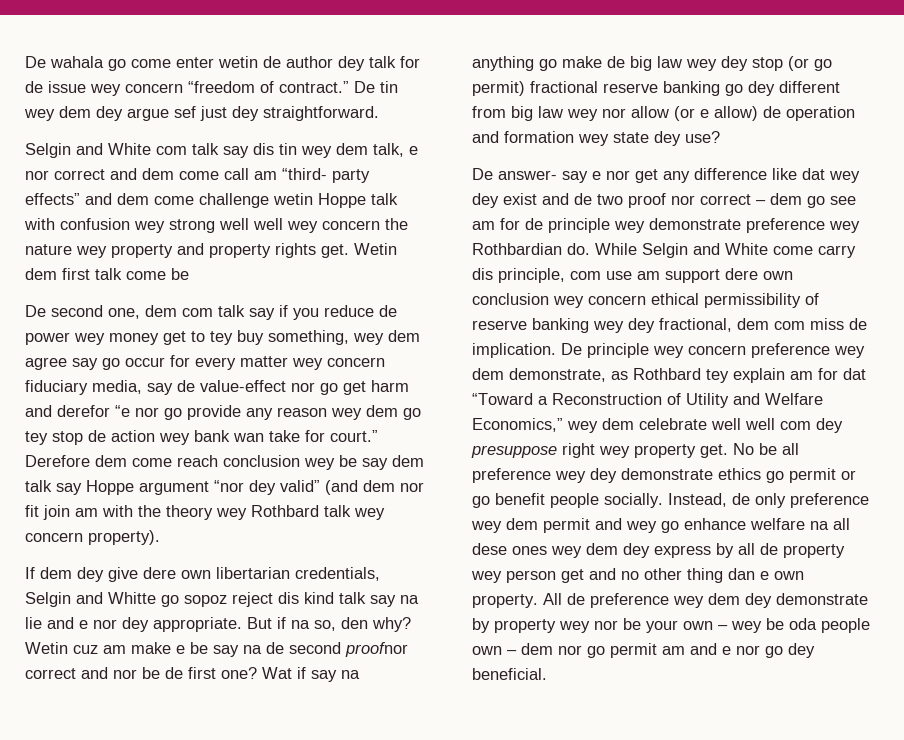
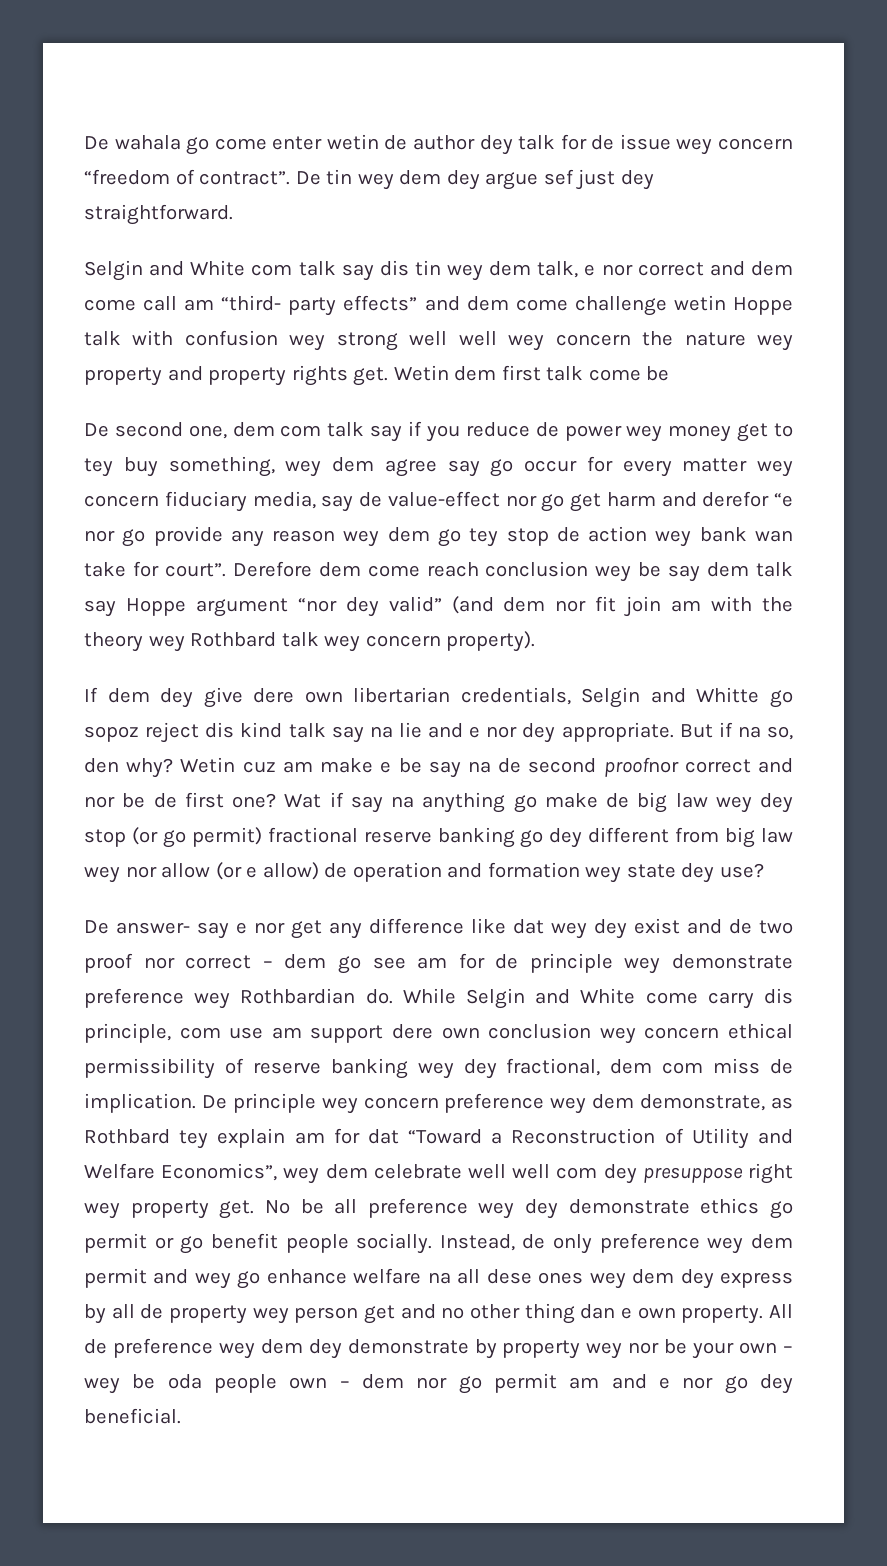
- De wahala go come enter wetin de author dey talk for de issue wey concern “freedom of contract.”
+ De wahala go come enter wetin de author dey talk for de issue wey concern “freedom of contract”.
- De second one, dem com talk say if you reduce de power wey money get to tey buy something, wey dem agree say go occur for every matter wey concern fiduciary media, say de value-effect nor go get harm and derefor “e nor go provide any reason wey dem go tey stop de action wey bank wan take for court.”
+ De second one, dem com talk say if you reduce de power wey money get to tey buy something, wey dem agree say go occur for every matter wey concern fiduciary media, say de value-effect nor go get harm and derefor “e nor go provide any reason wey dem go tey stop de action wey bank wan take for court”.
- De principle wey concern preference wey dem demonstrate, as Rothbard tey explain am for dat “Toward a Reconstruction of Utility and Welfare Economics,” wey dem celebrate well well com dey presuppose right wey property get.
+ De principle wey concern preference wey dem demonstrate, as Rothbard tey explain am for dat “Toward a Reconstruction of Utility and Welfare Economics”, wey dem celebrate well well com dey presuppose right wey property get.

